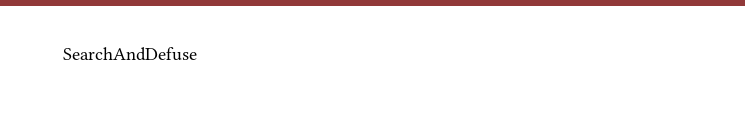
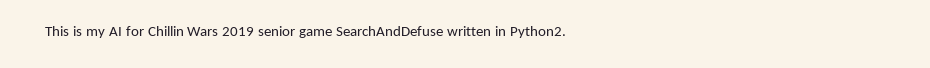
- SearchAndDefuse
+ This is my AI for Chillin Wars 2019 senior game SearchAndDefuse written in Python2.

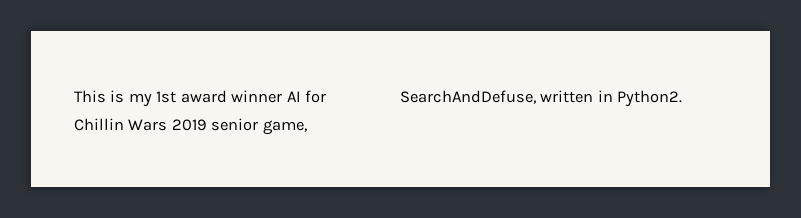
- This is my AI for Chillin Wars 2019 senior game SearchAndDefuse written in Python2.
+ This is my 1st award winner AI for Chillin Wars 2019 senior game, SearchAndDefuse, written in Python2.

